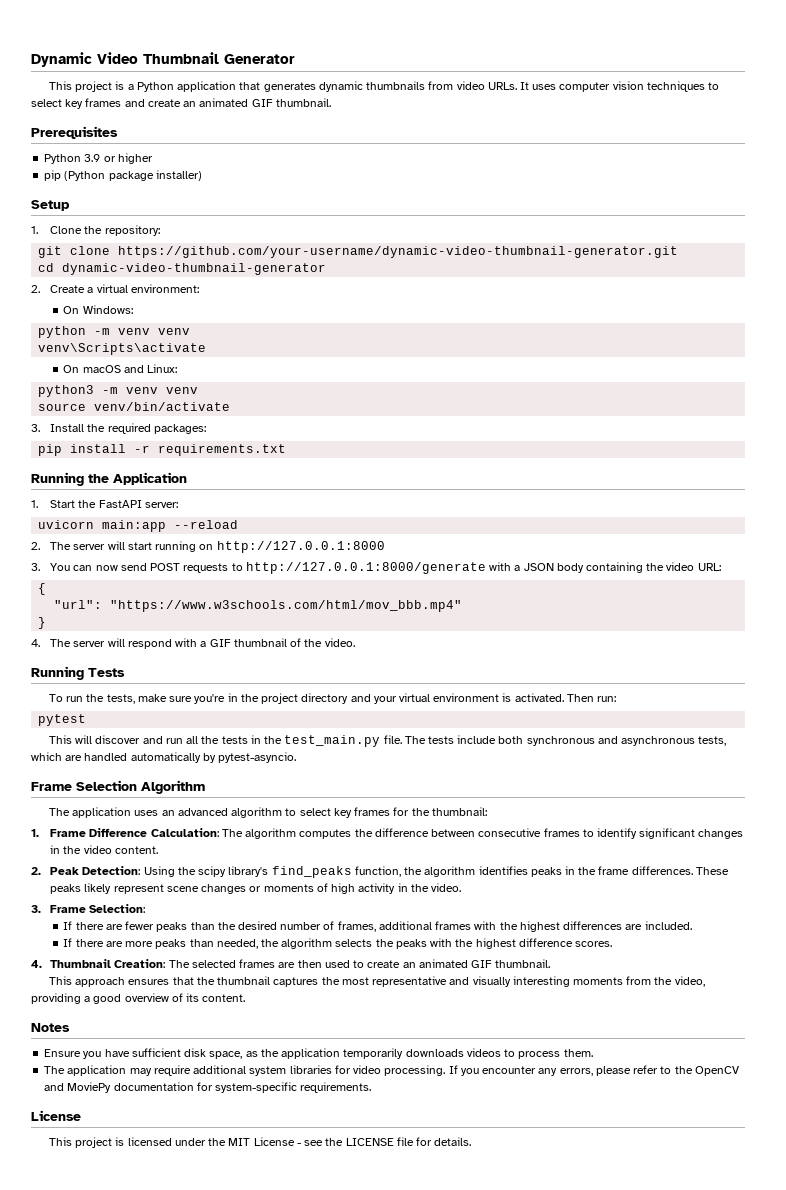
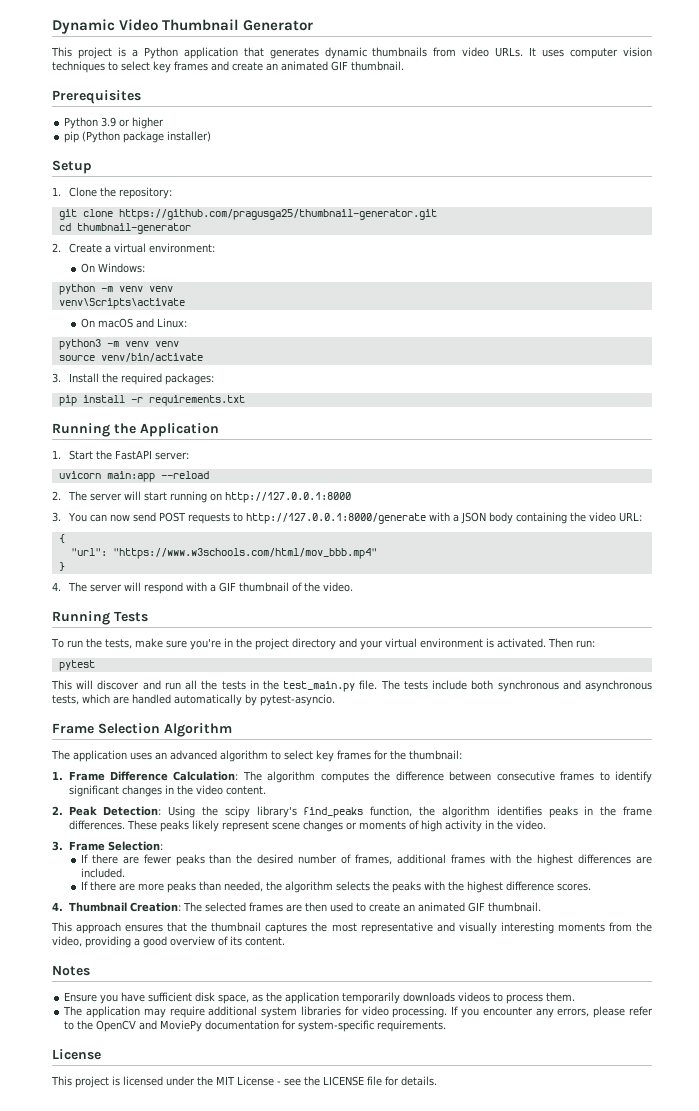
- git clone https://github.com/your-username/dynamic-video-thumbnail-generator.git
+ git clone https://github.com/pragusga25/thumbnail-generator.git
- cd dynamic-video-thumbnail-generator
+ cd thumbnail-generator

